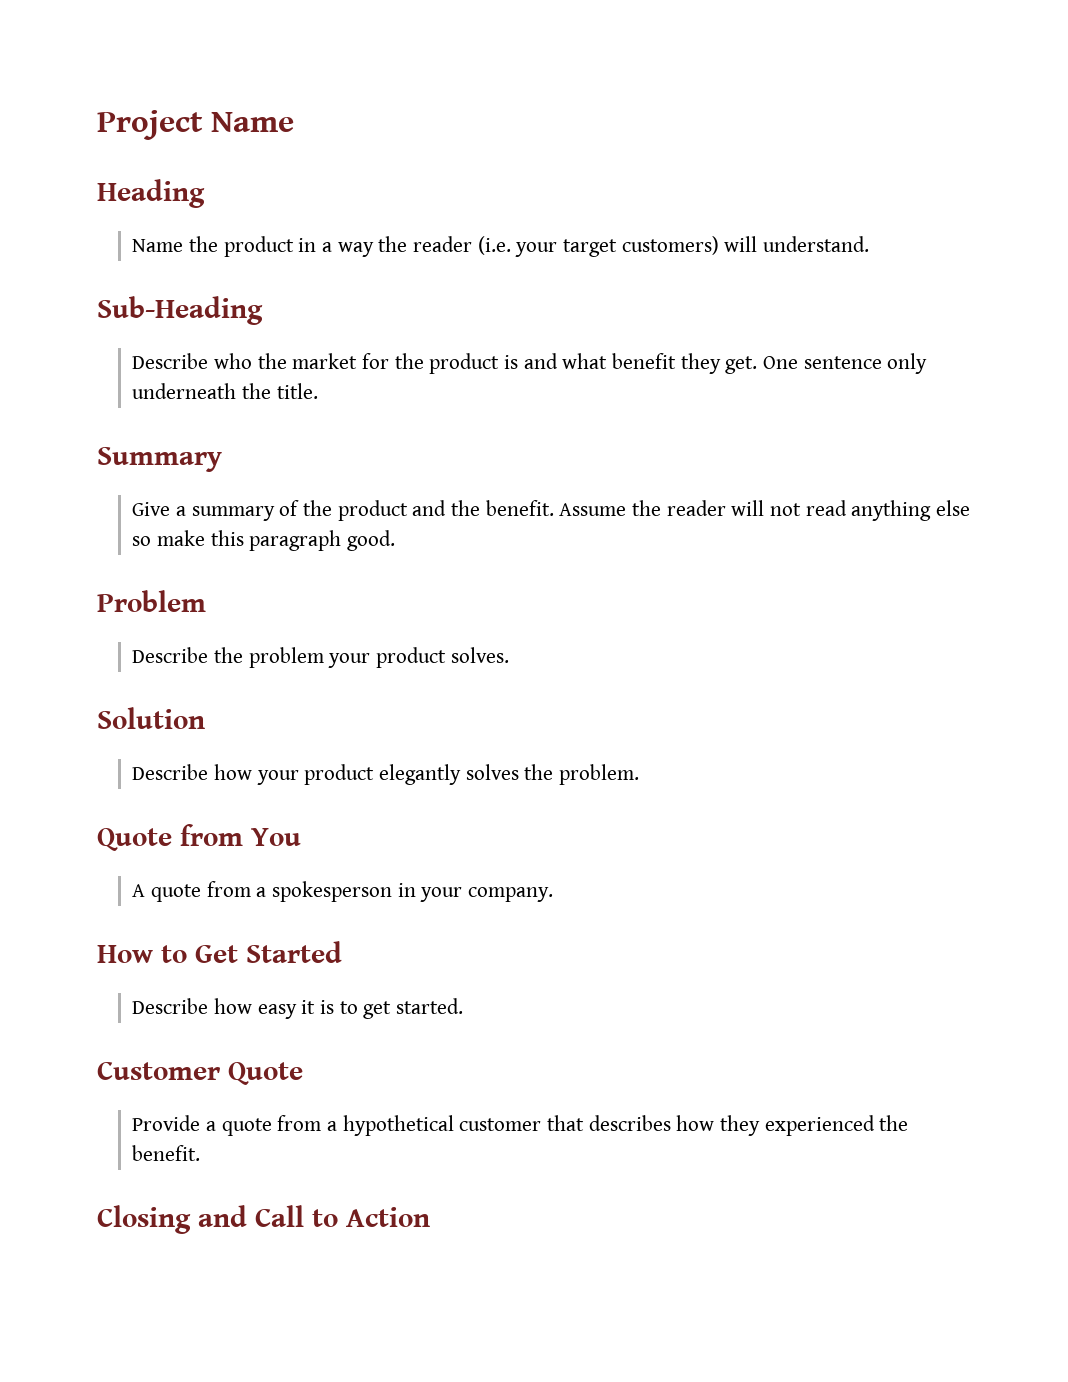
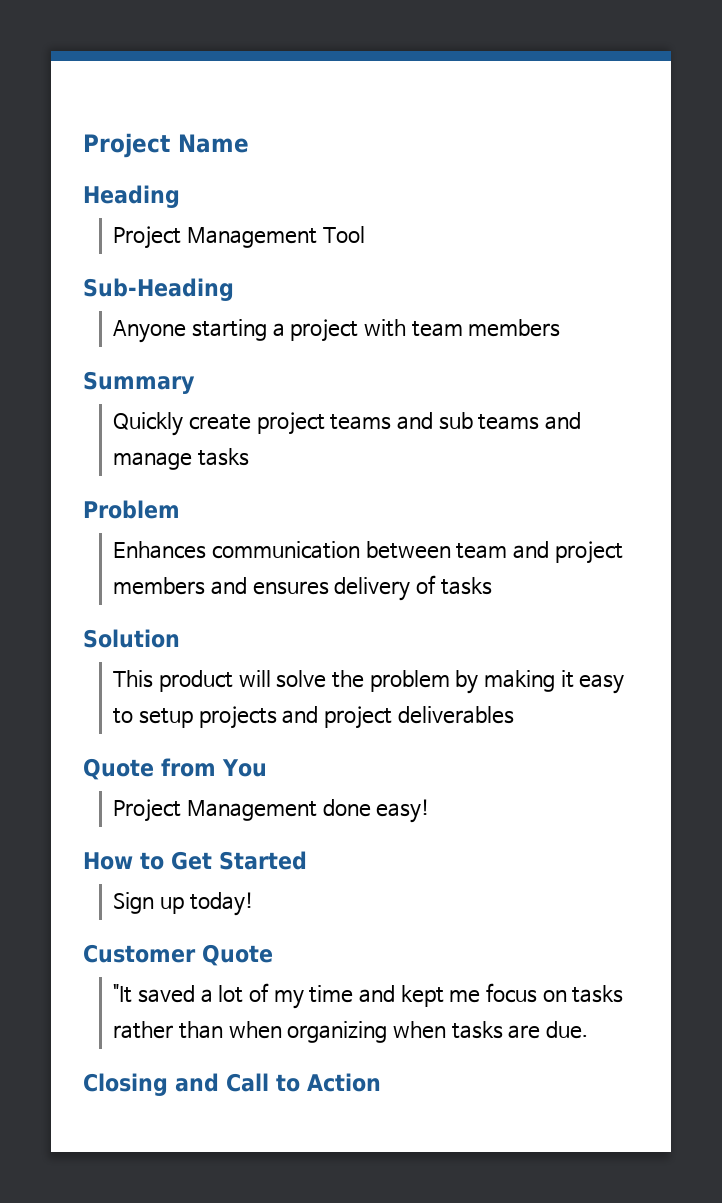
- Name the product in a way the reader (i.e. your target customers) will understand.
+ Project Management Tool
  Sub-Heading
- Describe who the market for the product is and what benefit they get. One sentence only underneath the title.
+ Anyone starting a project with team members
  Summary
- Give a summary of the product and the benefit. Assume the reader will not read anything else so make this paragraph good.
+ Quickly create project teams and sub teams and manage tasks
  Problem
- Describe the problem your product solves.
+ Enhances communication between team and project members and ensures delivery of tasks
  Solution
- Describe how your product elegantly solves the problem.
+ This product will solve the problem by making it easy to setup projects and project deliverables
  Quote from You
- A quote from a spokesperson in your company.
+ Project Management done easy!
  How to Get Started
- Describe how easy it is to get started.
+ Sign up today!
  Customer Quote
- Provide a quote from a hypothetical customer that describes how they experienced the benefit.
+ "It saved a lot of my time and kept me focus on tasks rather than when organizing when tasks are due.

